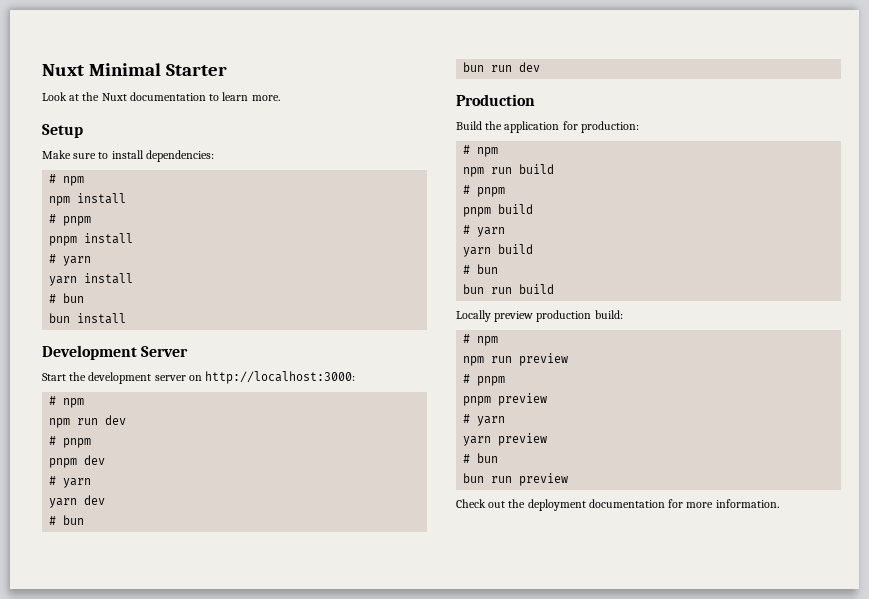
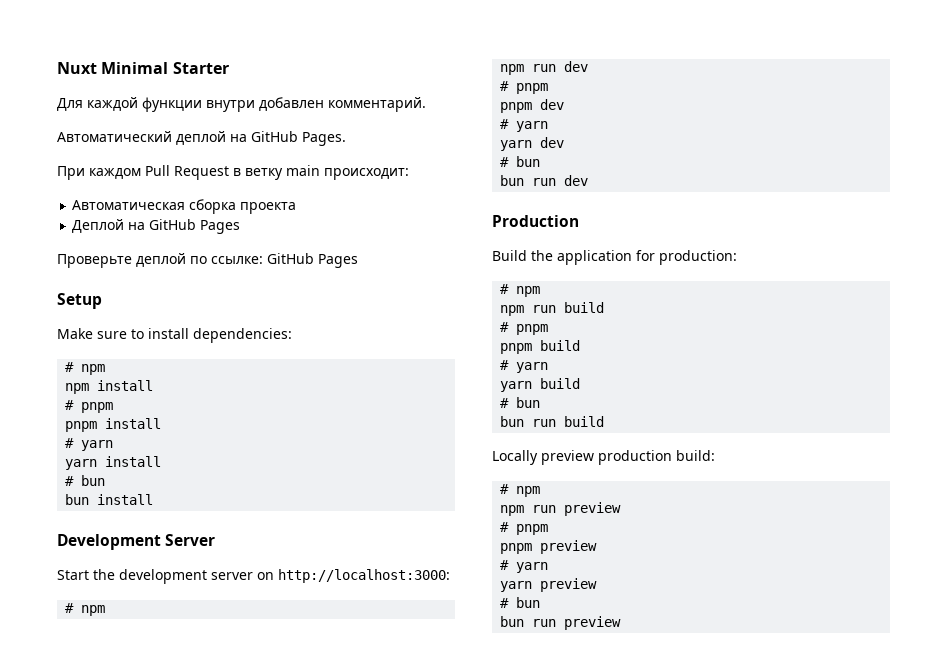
- Look at the Nuxt documentation to learn more.
+ Для каждой функции внутри добавлен комментарий.
+ Автоматический деплой на GitHub Pages.
+ При каждом Pull Request в ветку main происходит:
+ Автоматическая сборка проекта
+ Деплой на GitHub Pages
+ Проверьте деплой по ссылке: GitHub Pages
- Check out the deployment documentation for more information.

